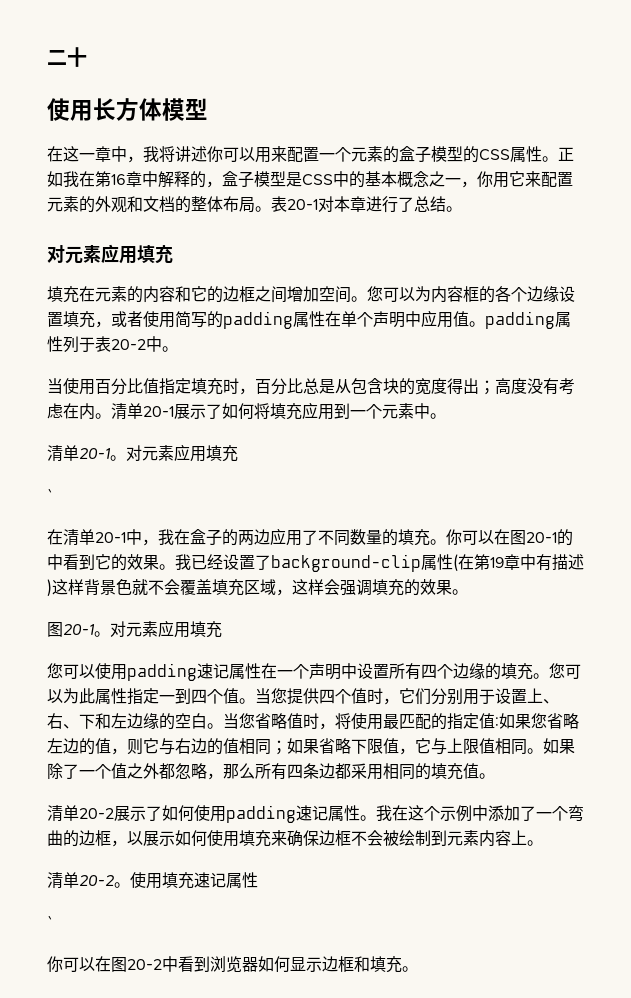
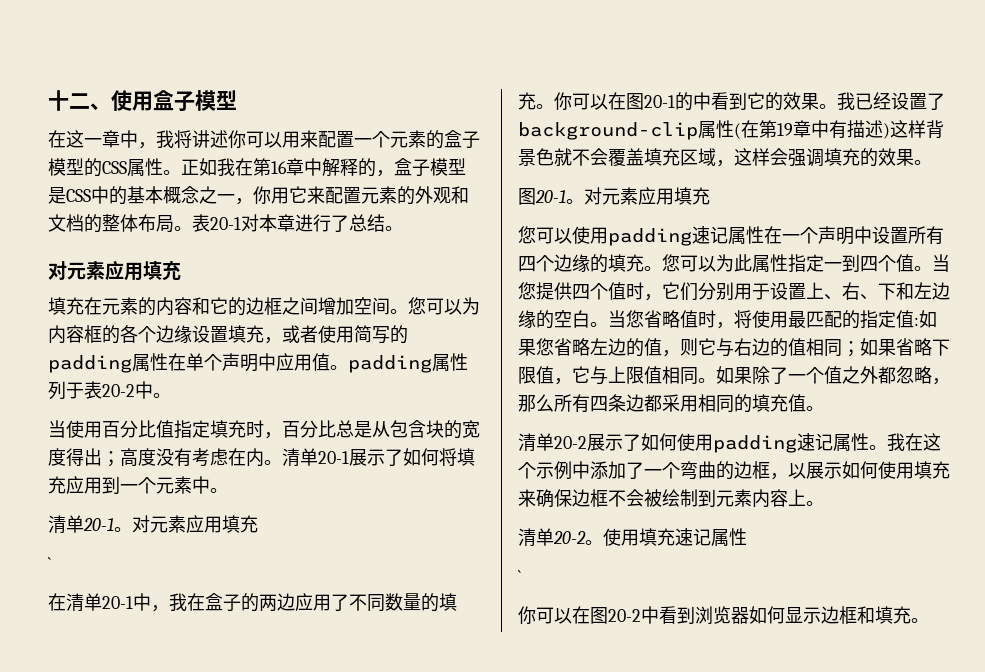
- 二十
- 使用长方体模型
+ 十二、使用盒子模型

